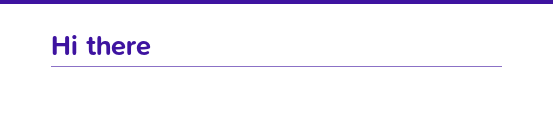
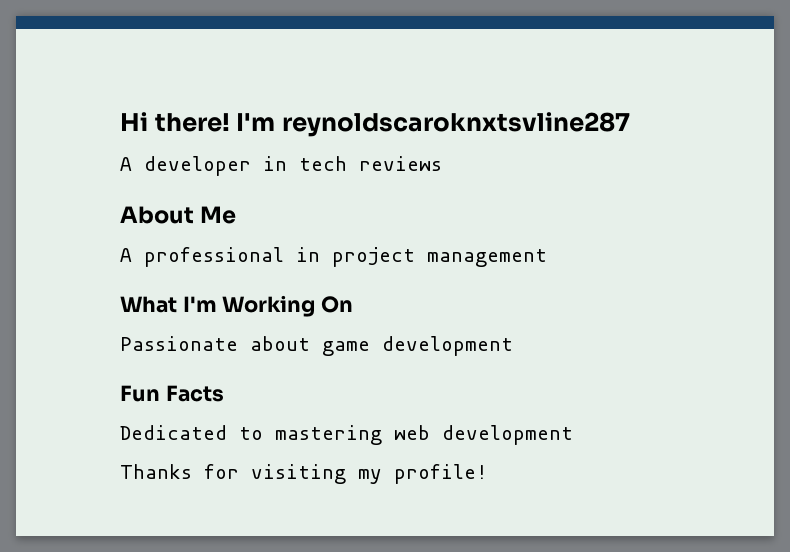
- Hi there
+ Hi there! I'm reynoldscaroknxtsvline287
+ A developer in tech reviews
+ About Me
+ A professional in project management
+ What I'm Working On
+ Passionate about game development
+ Fun Facts
+ Dedicated to mastering web development
+ Thanks for visiting my profile!

